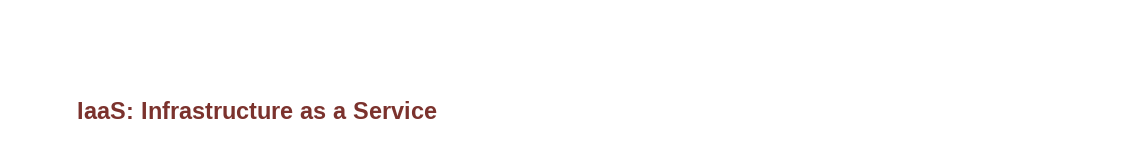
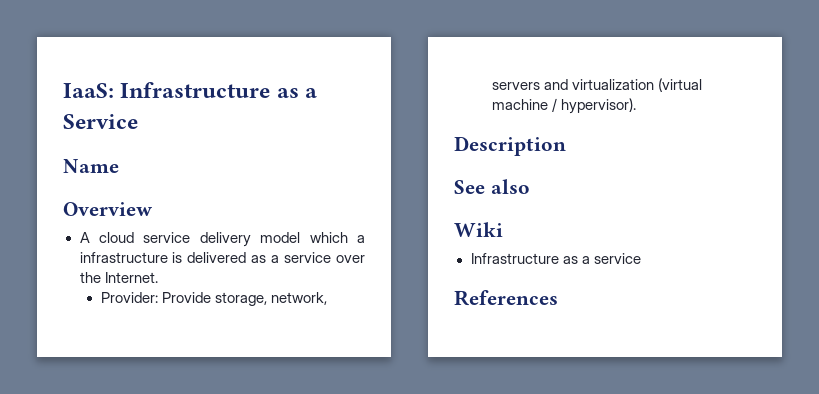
+ Name
+ Overview
+ A cloud service delivery model which a infrastructure is delivered as a service over the Internet.
+ Provider: Provide storage, network, servers and virtualization (virtual machine / hypervisor).
+ Description
+ See also
+ Wiki
+ Infrastructure as a service
+ References

